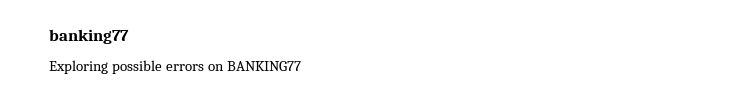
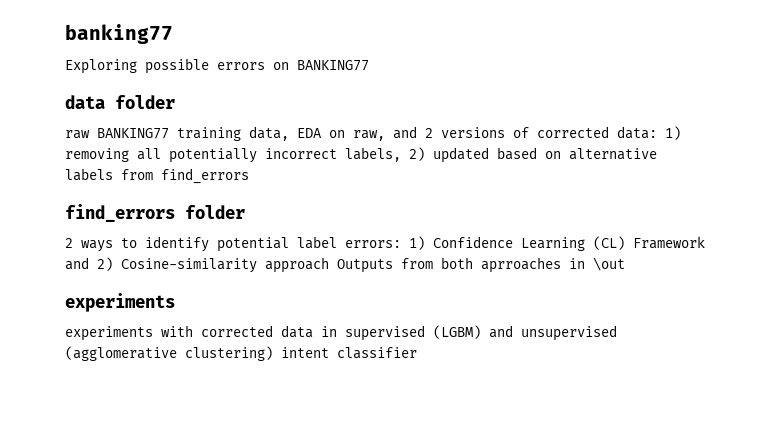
+ data folder
+ raw BANKING77 training data, EDA on raw, and 2 versions of corrected data: 1) removing all potentially incorrect labels, 2) updated based on alternative labels from find_errors
+ find_errors folder
+ 2 ways to identify potential label errors: 1) Confidence Learning (CL) Framework and 2) Cosine-similarity approach Outputs from both aprroaches in \out
+ experiments
+ experiments with corrected data in supervised (LGBM) and unsupervised (agglomerative clustering) intent classifier

